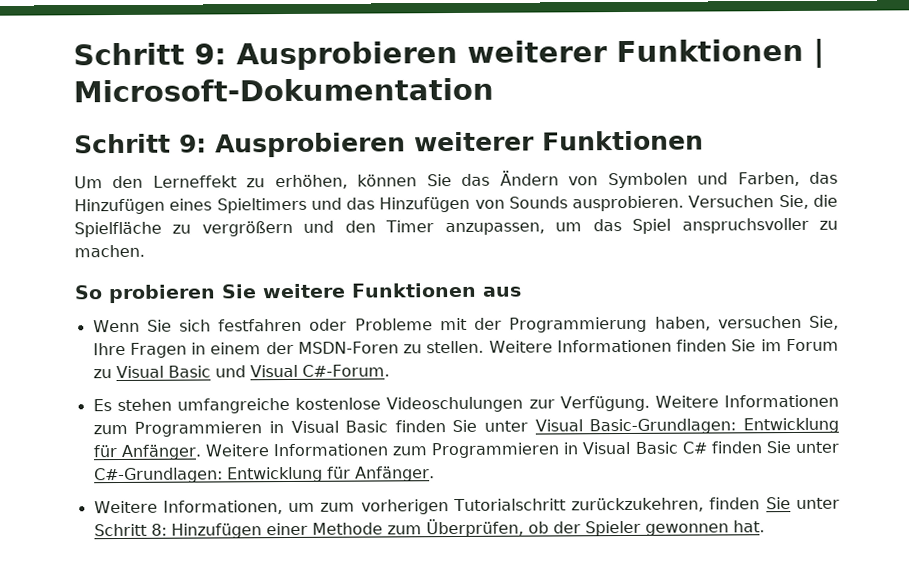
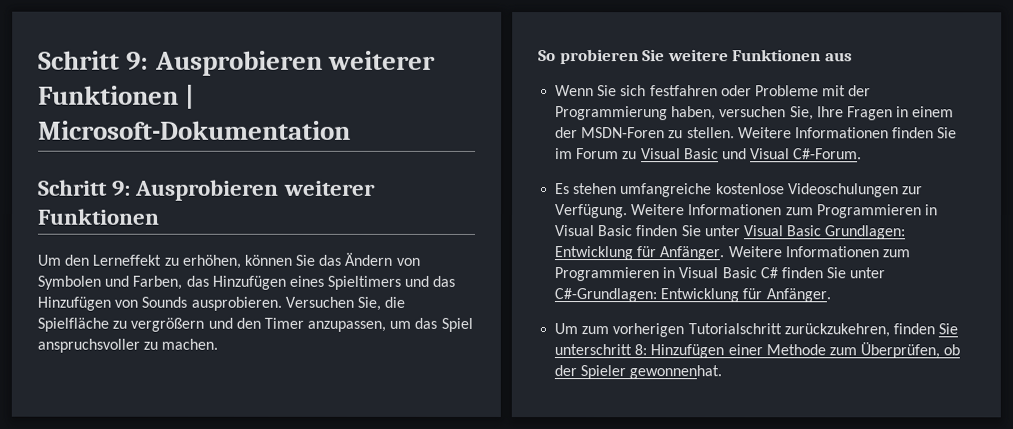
- Weitere Informationen zum Programmieren in Visual Basic finden Sie unter Visual Basic-Grundlagen: Entwicklung für Anfänger.
+ Weitere Informationen zum Programmieren in Visual Basic finden Sie unter Visual Basic Grundlagen: Entwicklung für Anfänger.
- Weitere Informationen, um zum vorherigen Tutorialschritt zurückzukehren, finden Sie unter Schritt 8: Hinzufügen einer Methode zum Überprüfen, ob der Spieler gewonnen hat.
+ Um zum vorherigen Tutorialschritt zurückzukehren, finden Sie unterschritt 8: Hinzufügen einer Methode zum Überprüfen, ob der Spieler gewonnenhat.

